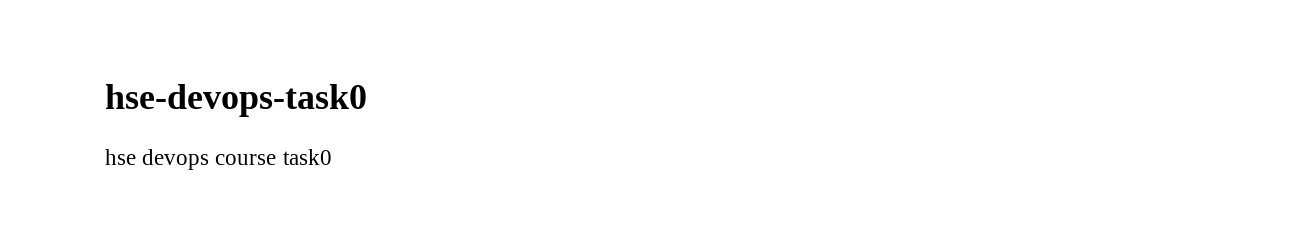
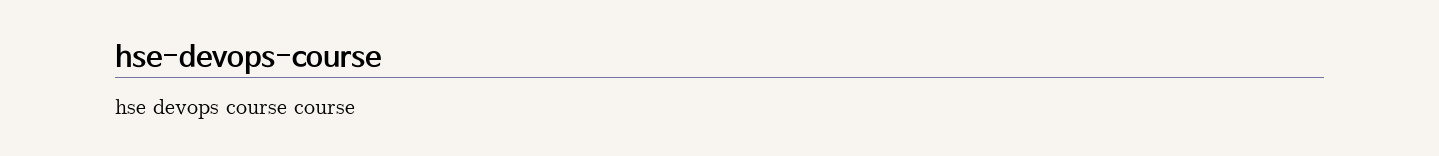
- hse-devops-task0
+ hse-devops-course
- hse devops course task0
+ hse devops course course

